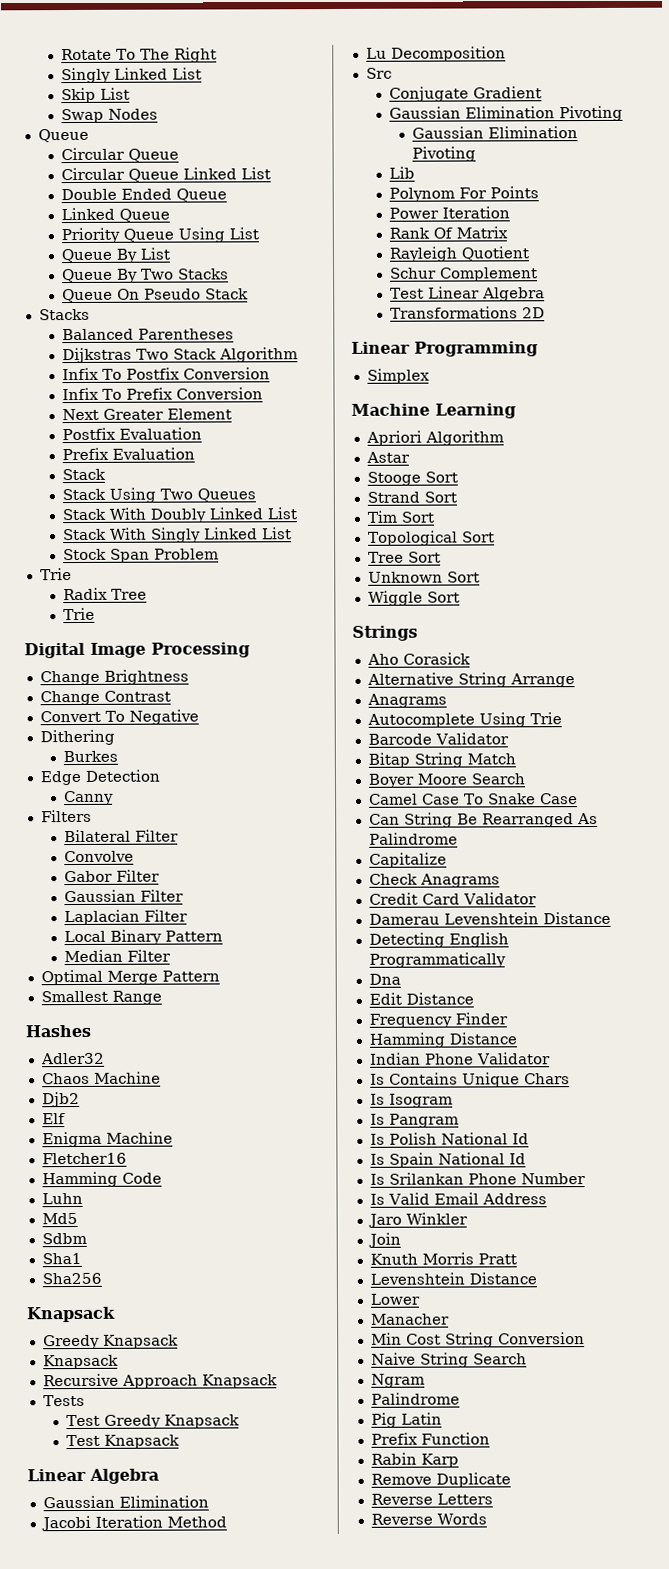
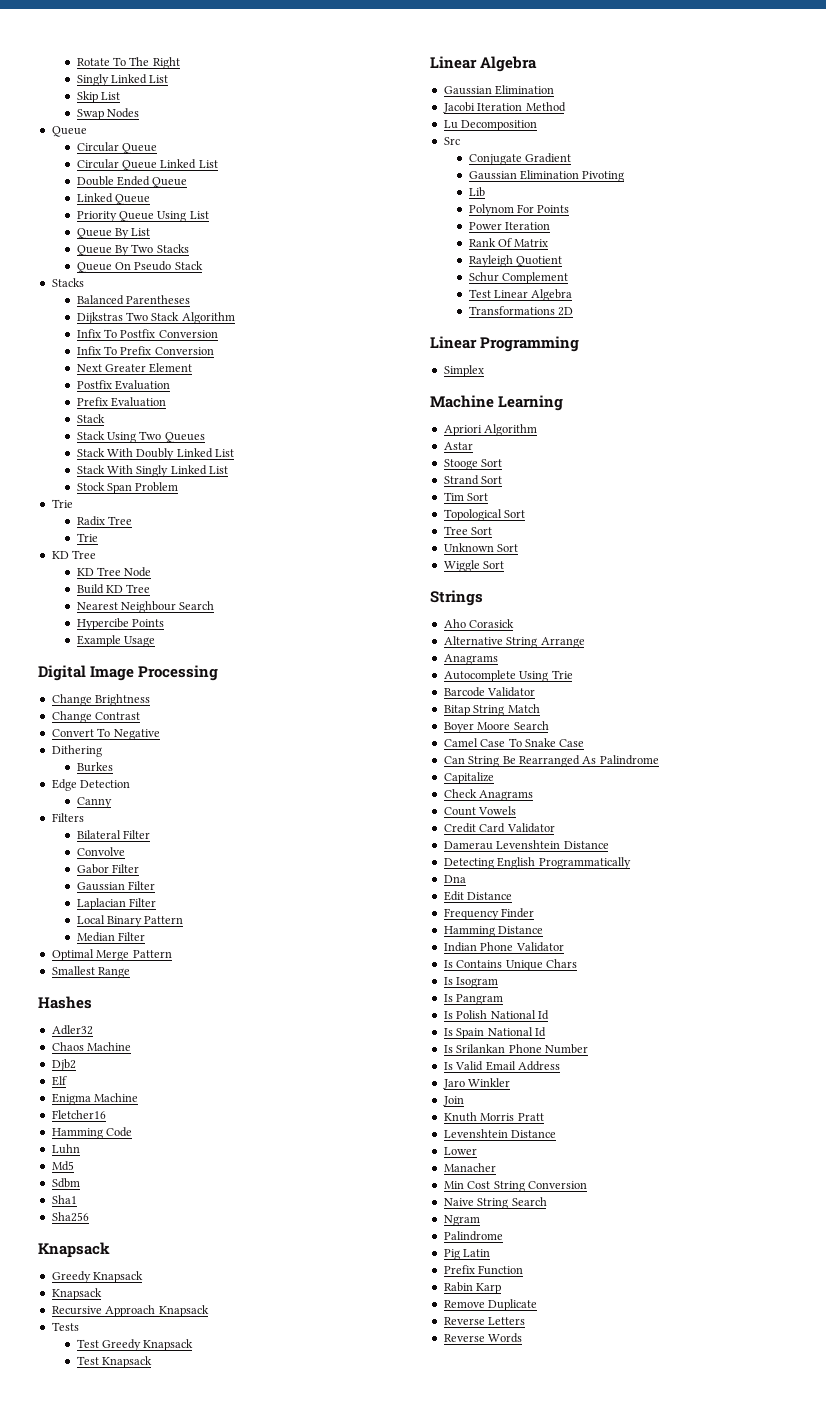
  Radix Tree
  Trie
+ KD Tree
+ KD Tree Node
+ Build KD Tree
+ Nearest Neighbour Search
+ Hypercibe Points
+ Example Usage
  Conjugate Gradient
- Gaussian Elimination Pivoting
+ Count Vowels

